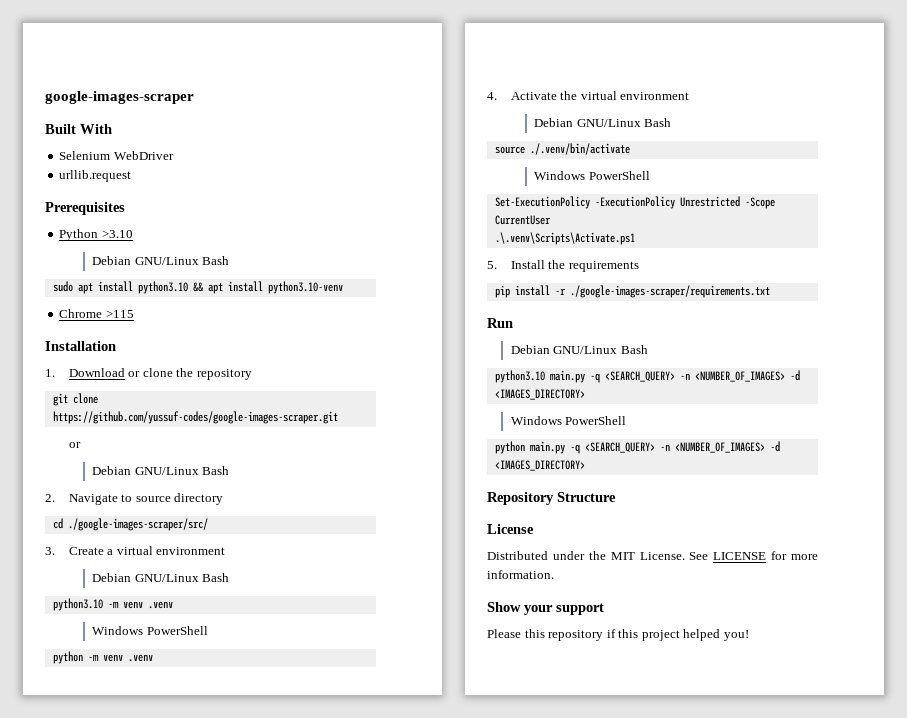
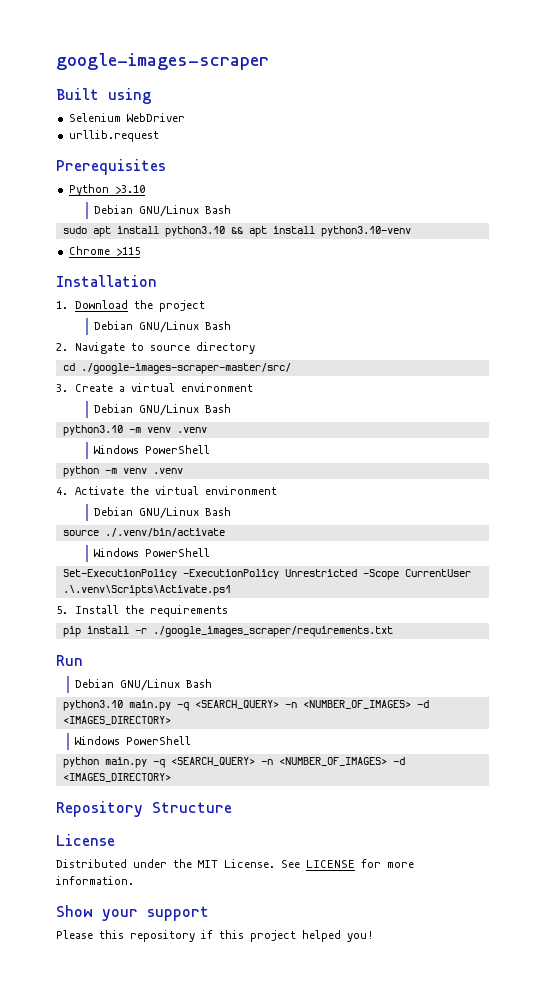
- Built With
+ Built using
- 1. Download or clone the repository
- git clone https://github.com/yussuf-codes/google-images-scraper.git
- or
+ 1. Download the project
- cd ./google-images-scraper/src/
+ cd ./google-images-scraper-master/src/
- pip install -r ./google-images-scraper/requirements.txt
+ pip install -r ./google_images_scraper/requirements.txt

